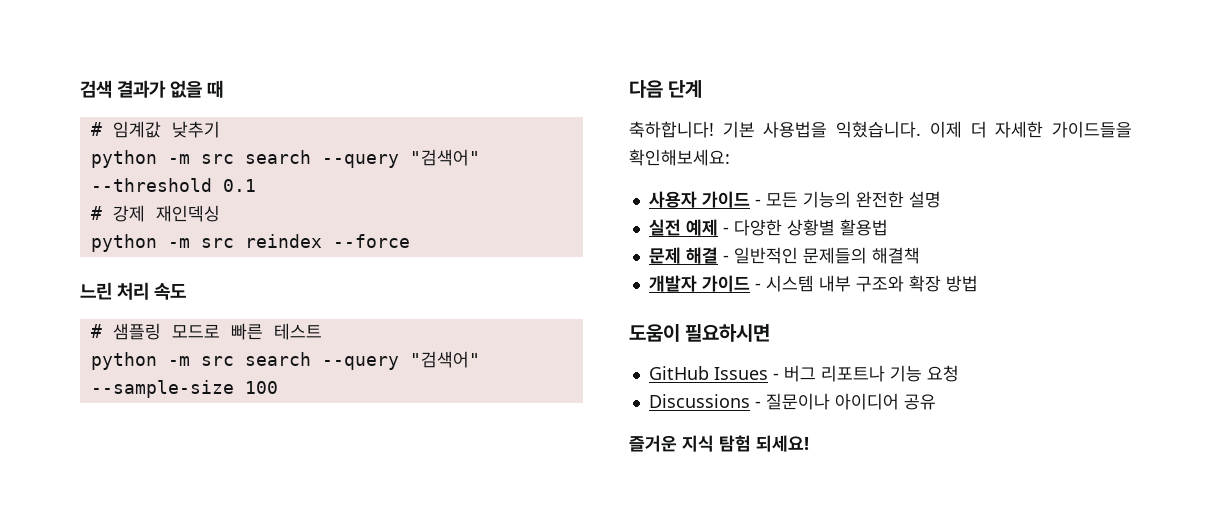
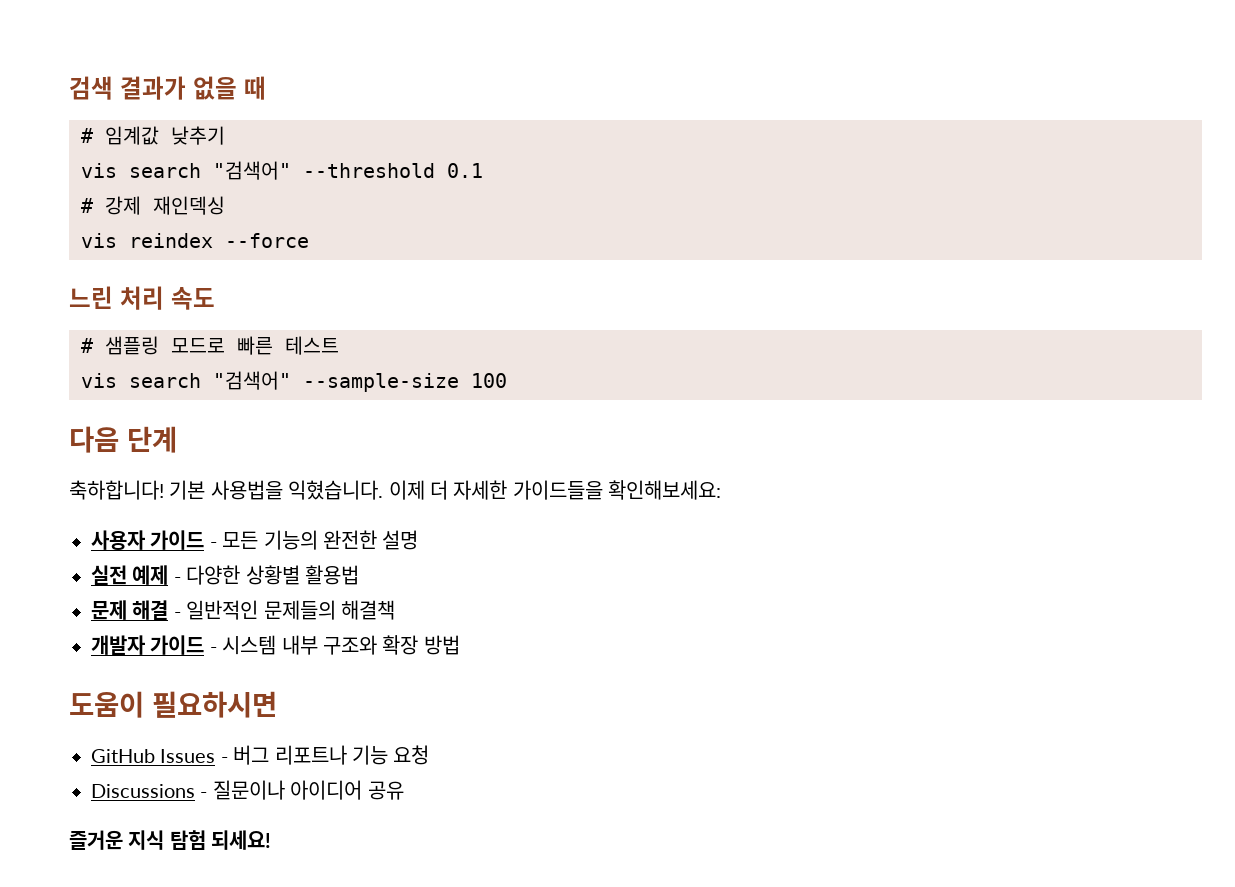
- python -m src search --query "검색어" --threshold 0.1
+ vis search "검색어" --threshold 0.1
- python -m src reindex --force
+ vis reindex --force
- python -m src search --query "검색어" --sample-size 100
+ vis search "검색어" --sample-size 100

